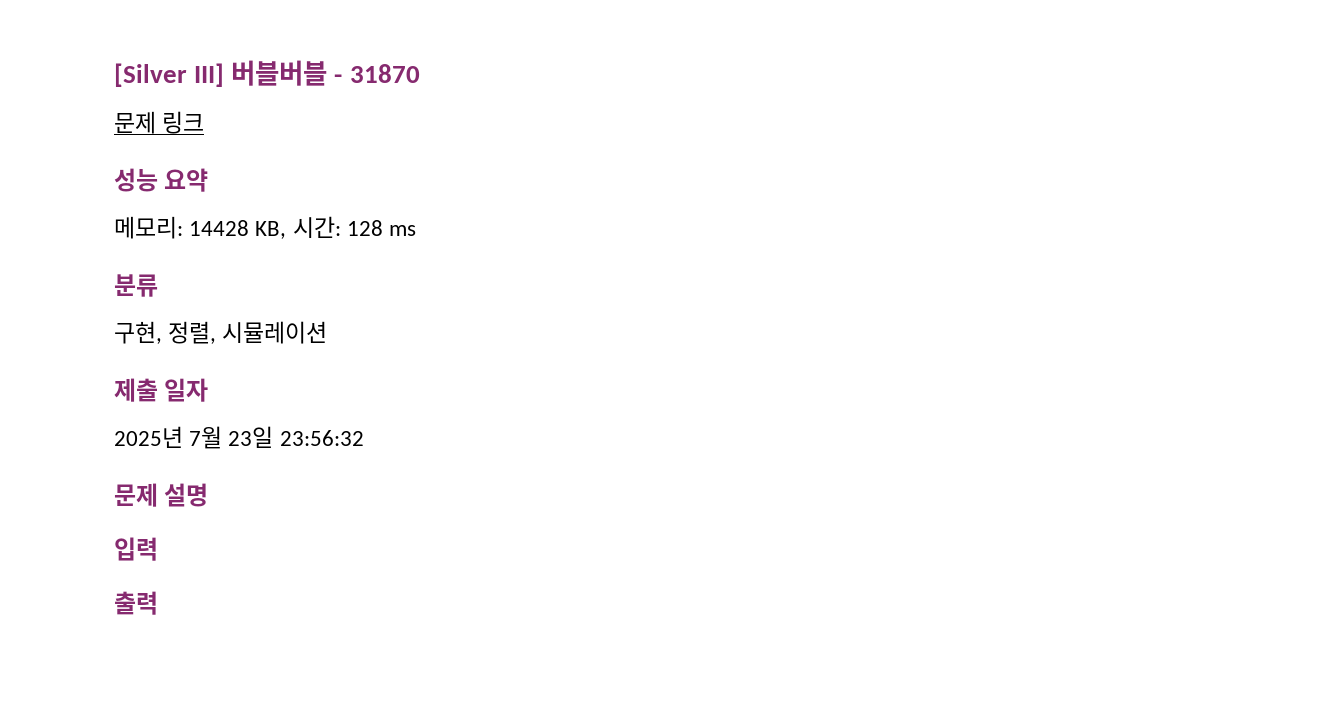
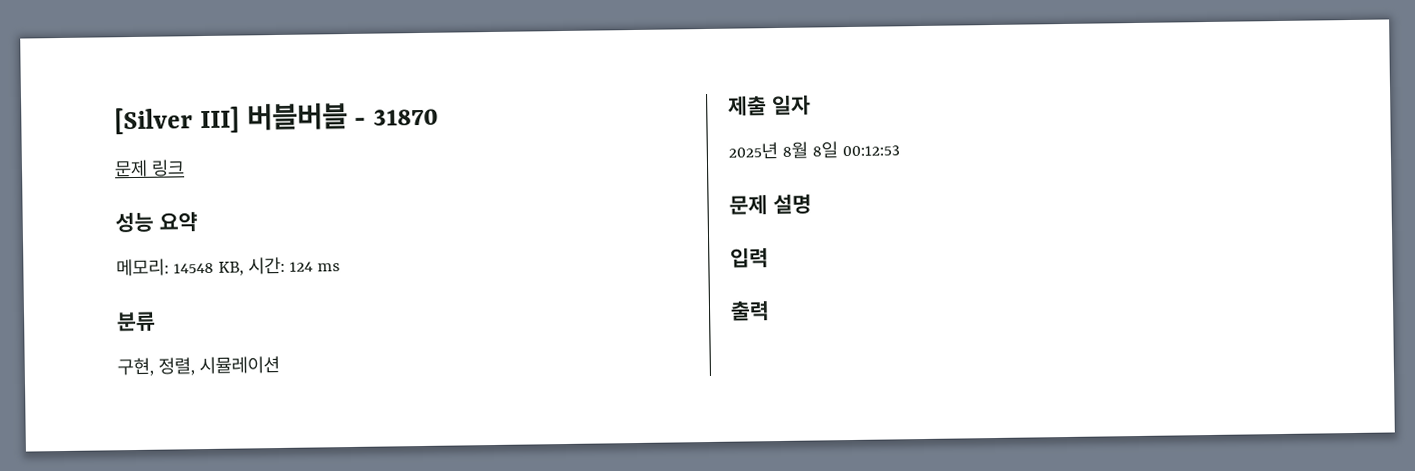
- 메모리: 14428 KB, 시간: 128 ms
+ 메모리: 14548 KB, 시간: 124 ms
- 2025년 7월 23일 23:56:32
+ 2025년 8월 8일 00:12:53

